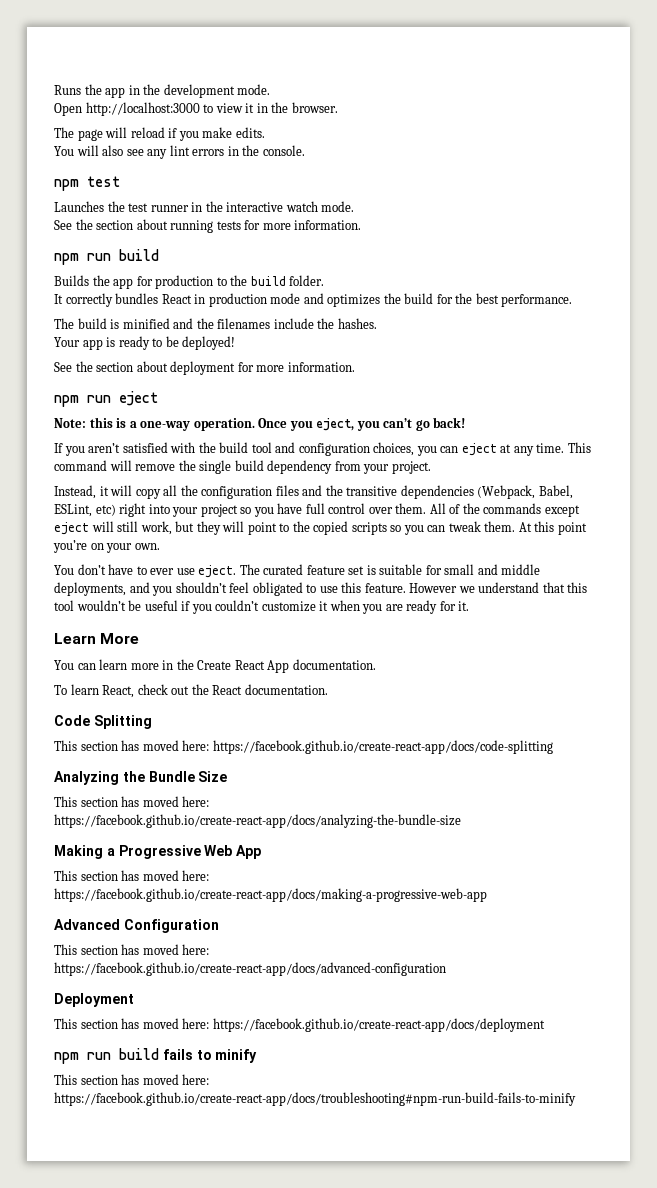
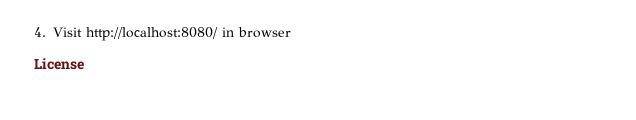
- Runs the app in the development mode.
- Open http://localhost:3000 to view it in the browser.
- The page will reload if you make edits.
- You will also see any lint errors in the console.
- npm test
- Launches the test runner in the interactive watch mode.
- See the section about running tests for more information.
- npm run build
- Builds the app for production to the build folder.
- It correctly bundles React in production mode and optimizes the build for the best performance.
- The build is minified and the filenames include the hashes.
- Your app is ready to be deployed!
- See the section about deployment for more information.
- npm run eject
- Note: this is a one-way operation. Once you eject, you can’t go back!
- If you aren’t satisfied with the build tool and configuration choices, you can eject at any time. This command will remove the single build dependency from your project.
- Instead, it will copy all the configuration files and the transitive dependencies (Webpack, Babel, ESLint, etc) right into your project so you have full control over them. All of the commands except eject will still work, but they will point to the copied scripts so you can tweak them. At this point you’re on your own.
- You don’t have to ever use eject. The curated feature set is suitable for small and middle deployments, and you shouldn’t feel obligated to use this feature. However we understand that this tool wouldn’t be useful if you couldn’t customize it when you are ready for it.
- Learn More
- You can learn more in the Create React App documentation.
- To learn React, check out the React documentation.
- Code Splitting
- This section has moved here: https://facebook.github.io/create-react-app/docs/code-splitting
- Analyzing the Bundle Size
- This section has moved here: https://facebook.github.io/create-react-app/docs/analyzing-the-bundle-size
- Making a Progressive Web App
- This section has moved here: https://facebook.github.io/create-react-app/docs/making-a-progressive-web-app
- Advanced Configuration
- This section has moved here: https://facebook.github.io/create-react-app/docs/advanced-configuration
- Deployment
- This section has moved here: https://facebook.github.io/create-react-app/docs/deployment
- npm run build fails to minify
- This section has moved here: https://facebook.github.io/create-react-app/docs/troubleshooting#npm-run-build-fails-to-minify
+ 4. Visit http://localhost:8080/ in browser
+ License

